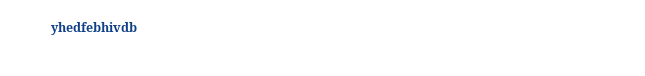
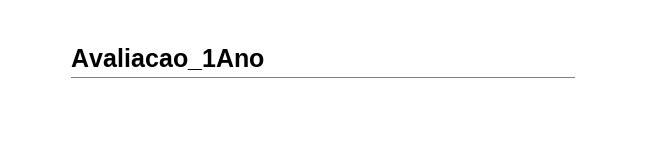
- yhedfebhivdb
+ Avaliacao_1Ano

